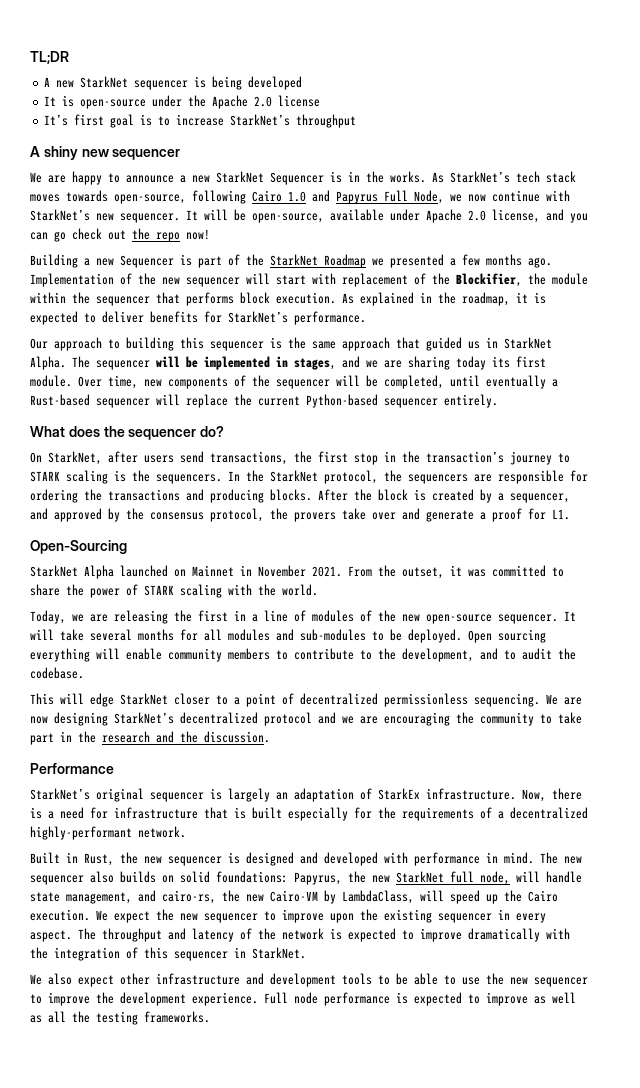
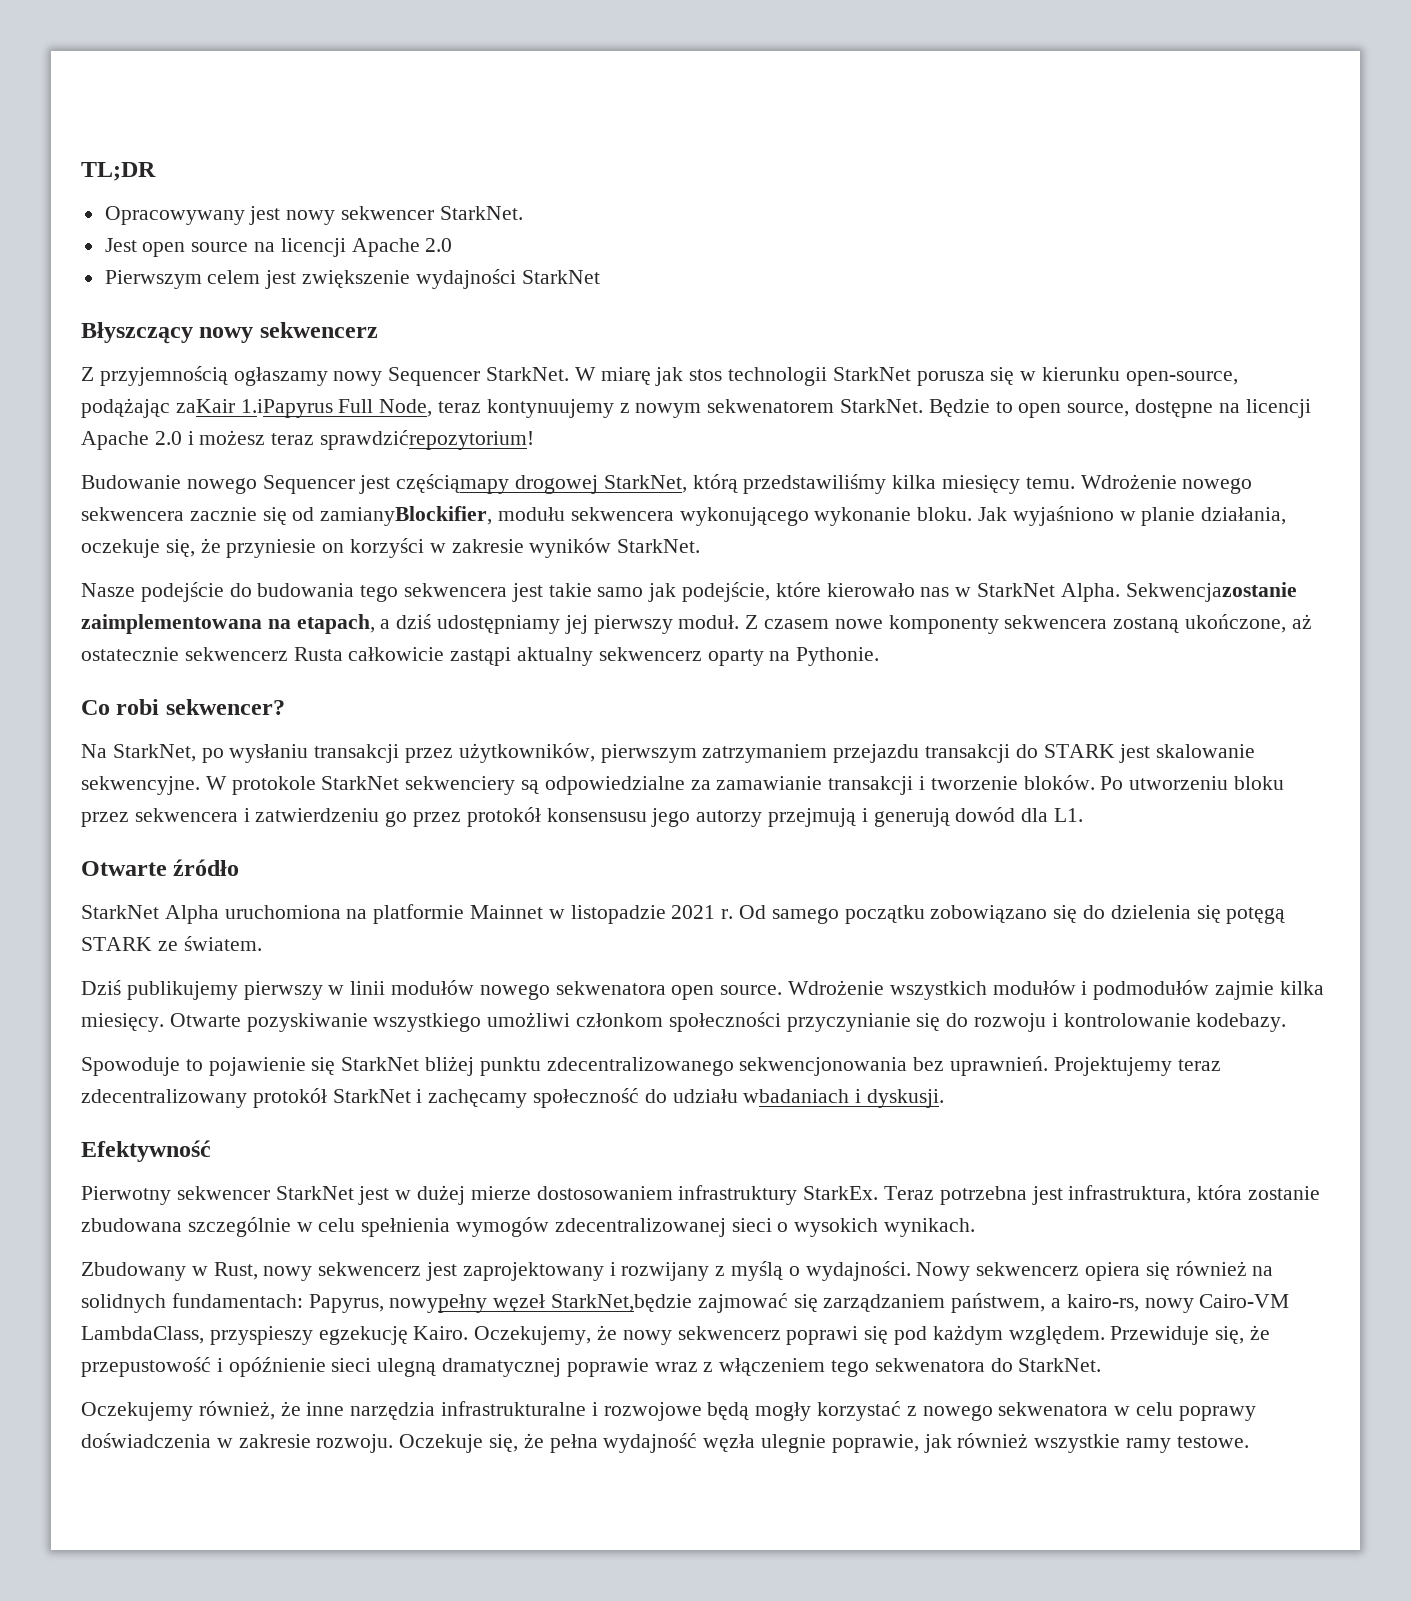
- A new StarkNet sequencer is being developed
- It is open-source under the Apache 2.0 license
- It’s first goal is to increase StarkNet’s throughput
- A shiny new sequencer
- We are happy to announce a new StarkNet Sequencer is in the works. As StarkNet’s tech stack moves towards open-source, following Cairo 1.0 and Papyrus Full Node, we now continue with StarkNet’s new sequencer. It will be open-source, available under Apache 2.0 license, and you can go check out the repo now!
- Building a new Sequencer is part of the StarkNet Roadmap we presented a few months ago. Implementation of the new sequencer will start with replacement of the Blockifier, the module within the sequencer that performs block execution. As explained in the roadmap, it is expected to deliver benefits for StarkNet’s performance.
- Our approach to building this sequencer is the same approach that guided us in StarkNet Alpha. The sequencer will be implemented in stages, and we are sharing today its first module. Over time, new components of the sequencer will be completed, until eventually a Rust-based sequencer will replace the current Python-based sequencer entirely.
- What does the sequencer do?
- On StarkNet, after users send transactions, the first stop in the transaction’s journey to STARK scaling is the sequencers. In the StarkNet protocol, the sequencers are responsible for ordering the transactions and producing blocks. After the block is created by a sequencer, and approved by the consensus protocol, the provers take over and generate a proof for L1.
+ Opracowywany jest nowy sekwencer StarkNet.
+ Jest open source na licencji Apache 2.0
+ Pierwszym celem jest zwiększenie wydajności StarkNet
+ Błyszczący nowy sekwencerz
+ Z przyjemnością ogłaszamy nowy Sequencer StarkNet. W miarę jak stos technologii StarkNet porusza się w kierunku open-source, podążając zaKair 1.iPapyrus Full Node, teraz kontynuujemy z nowym sekwenatorem StarkNet. Będzie to open source, dostępne na licencji Apache 2.0 i możesz teraz sprawdzićrepozytorium!
+ Budowanie nowego Sequencer jest częściąmapy drogowej StarkNet, którą przedstawiliśmy kilka miesięcy temu. Wdrożenie nowego sekwencera zacznie się od zamianyBlockifier, modułu sekwencera wykonującego wykonanie bloku. Jak wyjaśniono w planie działania, oczekuje się, że przyniesie on korzyści w zakresie wyników StarkNet.
+ Nasze podejście do budowania tego sekwencera jest takie samo jak podejście, które kierowało nas w StarkNet Alpha. Sekwencjazostanie zaimplementowana na etapach, a dziś udostępniamy jej pierwszy moduł. Z czasem nowe komponenty sekwencera zostaną ukończone, aż ostatecznie sekwencerz Rusta całkowicie zastąpi aktualny sekwencerz oparty na Pythonie.
+ Co robi sekwencer?
+ Na StarkNet, po wysłaniu transakcji przez użytkowników, pierwszym zatrzymaniem przejazdu transakcji do STARK jest skalowanie sekwencyjne. W protokole StarkNet sekwenciery są odpowiedzialne za zamawianie transakcji i tworzenie bloków. Po utworzeniu bloku przez sekwencera i zatwierdzeniu go przez protokół konsensusu jego autorzy przejmują i generują dowód dla L1.
- Open-Sourcing
+ Otwarte źródło
- StarkNet Alpha launched on Mainnet in November 2021. From the outset, it was committed to share the power of STARK scaling with the world.
- Today, we are releasing the first in a line of modules of the new open-source sequencer. It will take several months for all modules and sub-modules to be deployed. Open sourcing everything will enable community members to contribute to the development, and to audit the codebase.
- This will edge StarkNet closer to a point of decentralized permissionless sequencing. We are now designing StarkNet’s decentralized protocol and we are encouraging the community to take part in the research and the discussion.
- Performance
- StarkNet’s original sequencer is largely an adaptation of StarkEx infrastructure. Now, there is a need for infrastructure that is built especially for the requirements of a decentralized highly-performant network.
- Built in Rust, the new sequencer is designed and developed with performance in mind. The new sequencer also builds on solid foundations: Papyrus, the new StarkNet full node, will handle state management, and cairo-rs, the new Cairo-VM by LambdaClass, will speed up the Cairo execution. We expect the new sequencer to improve upon the existing sequencer in every aspect. The throughput and latency of the network is expected to improve dramatically with the integration of this sequencer in StarkNet.
- We also expect other infrastructure and development tools to be able to use the new sequencer to improve the development experience. Full node performance is expected to improve as well as all the testing frameworks.
+ StarkNet Alpha uruchomiona na platformie Mainnet w listopadzie 2021 r. Od samego początku zobowiązano się do dzielenia się potęgą STARK ze światem.
+ Dziś publikujemy pierwszy w linii modułów nowego sekwenatora open source. Wdrożenie wszystkich modułów i podmodułów zajmie kilka miesięcy. Otwarte pozyskiwanie wszystkiego umożliwi członkom społeczności przyczynianie się do rozwoju i kontrolowanie kodebazy.
+ Spowoduje to pojawienie się StarkNet bliżej punktu zdecentralizowanego sekwencjonowania bez uprawnień. Projektujemy teraz zdecentralizowany protokół StarkNet i zachęcamy społeczność do udziału wbadaniach i dyskusji.
+ Efektywność
+ Pierwotny sekwencer StarkNet jest w dużej mierze dostosowaniem infrastruktury StarkEx. Teraz potrzebna jest infrastruktura, która zostanie zbudowana szczególnie w celu spełnienia wymogów zdecentralizowanej sieci o wysokich wynikach.
+ Zbudowany w Rust, nowy sekwencerz jest zaprojektowany i rozwijany z myślą o wydajności. Nowy sekwencerz opiera się również na solidnych fundamentach: Papyrus, nowypełny węzeł StarkNet,będzie zajmować się zarządzaniem państwem, a kairo-rs, nowy Cairo-VM LambdaClass, przyspieszy egzekucję Kairo. Oczekujemy, że nowy sekwencerz poprawi się pod każdym względem. Przewiduje się, że przepustowość i opóźnienie sieci ulegną dramatycznej poprawie wraz z włączeniem tego sekwenatora do StarkNet.
+ Oczekujemy również, że inne narzędzia infrastrukturalne i rozwojowe będą mogły korzystać z nowego sekwenatora w celu poprawy doświadczenia w zakresie rozwoju. Oczekuje się, że pełna wydajność węzła ulegnie poprawie, jak również wszystkie ramy testowe.

